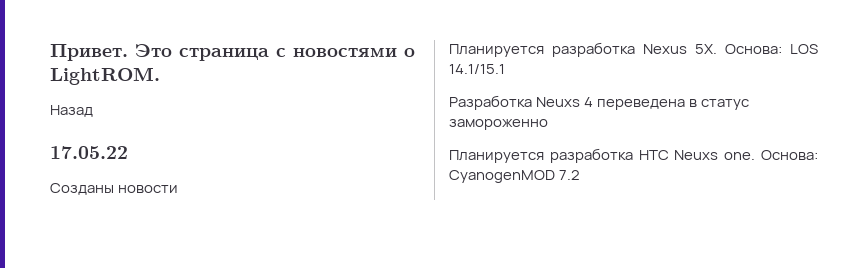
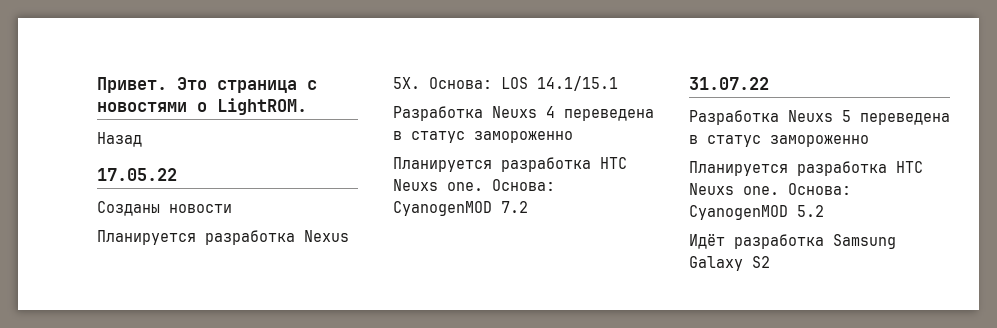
+ 31.07.22
+ Разработка Neuxs 5 переведена в статус замороженно
+ Планируется разработка HTC Neuxs one. Основа: CyanogenMOD 5.2
+ Идёт разработка Samsung Galaxy S2

